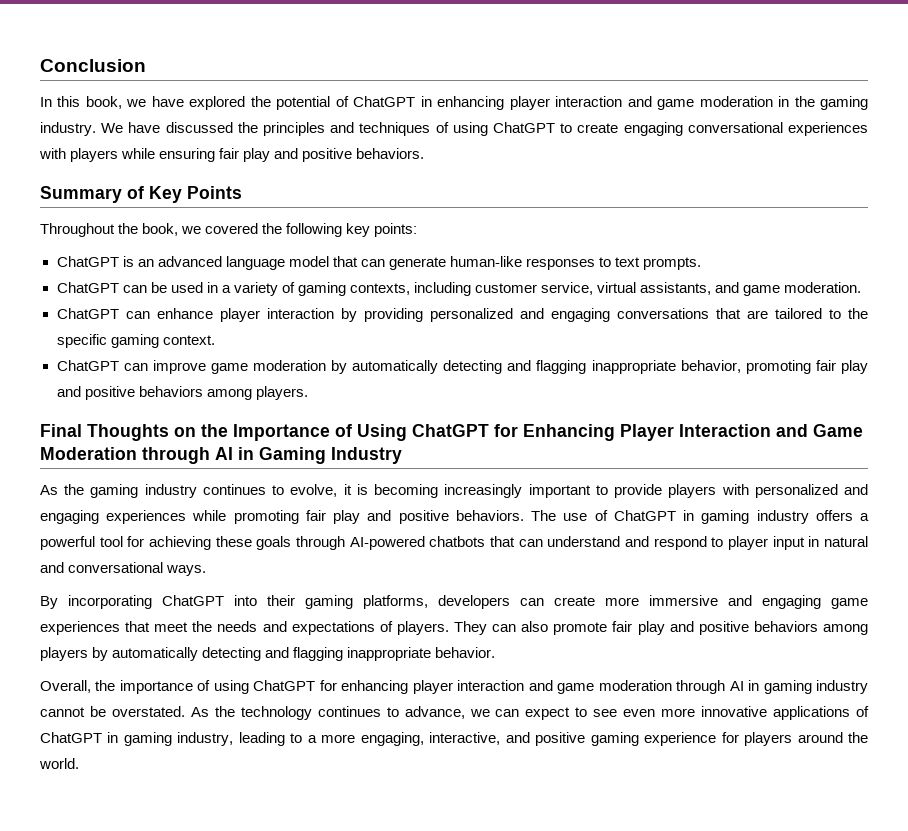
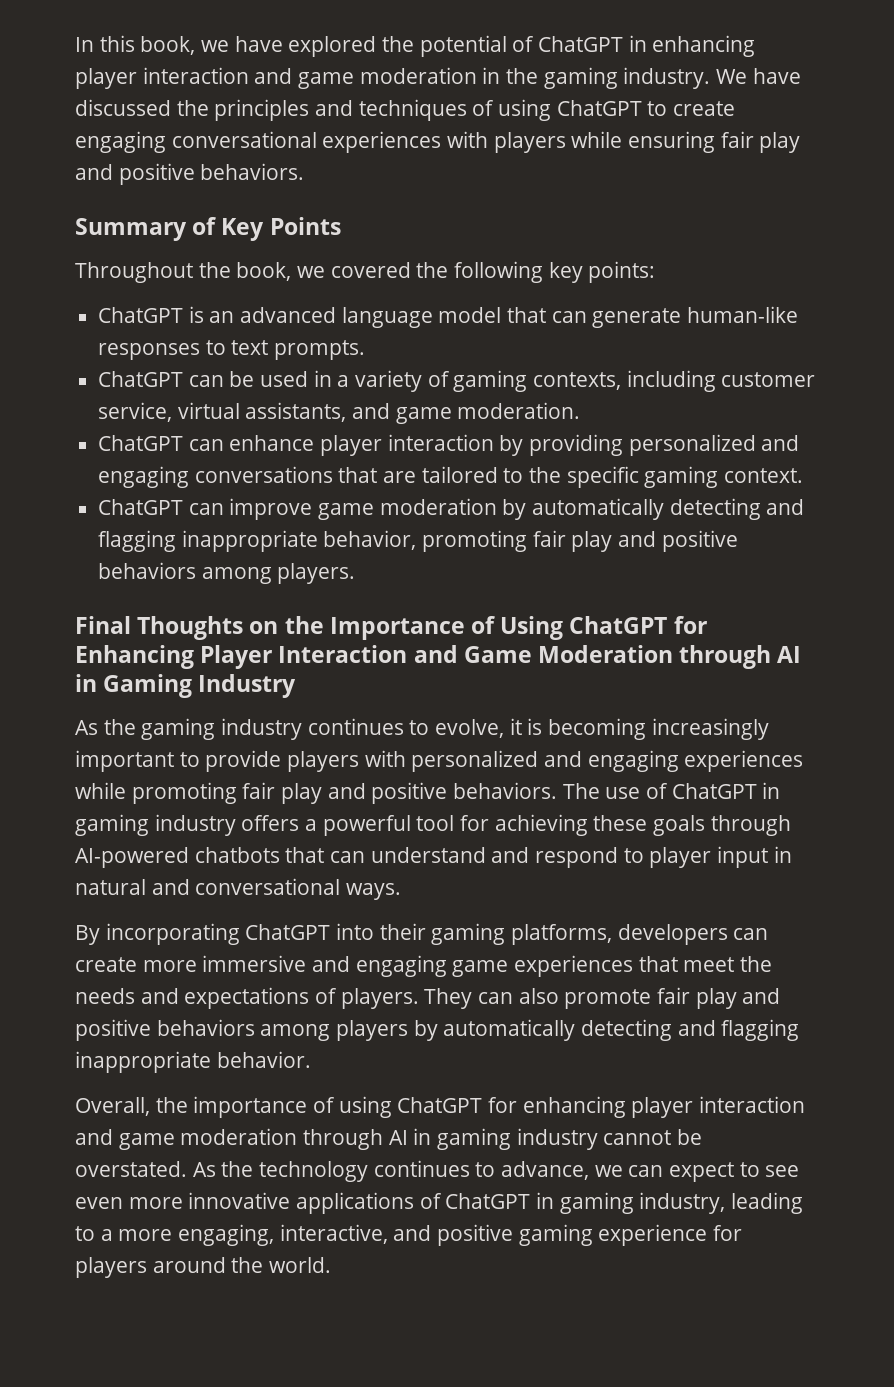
- Conclusion

